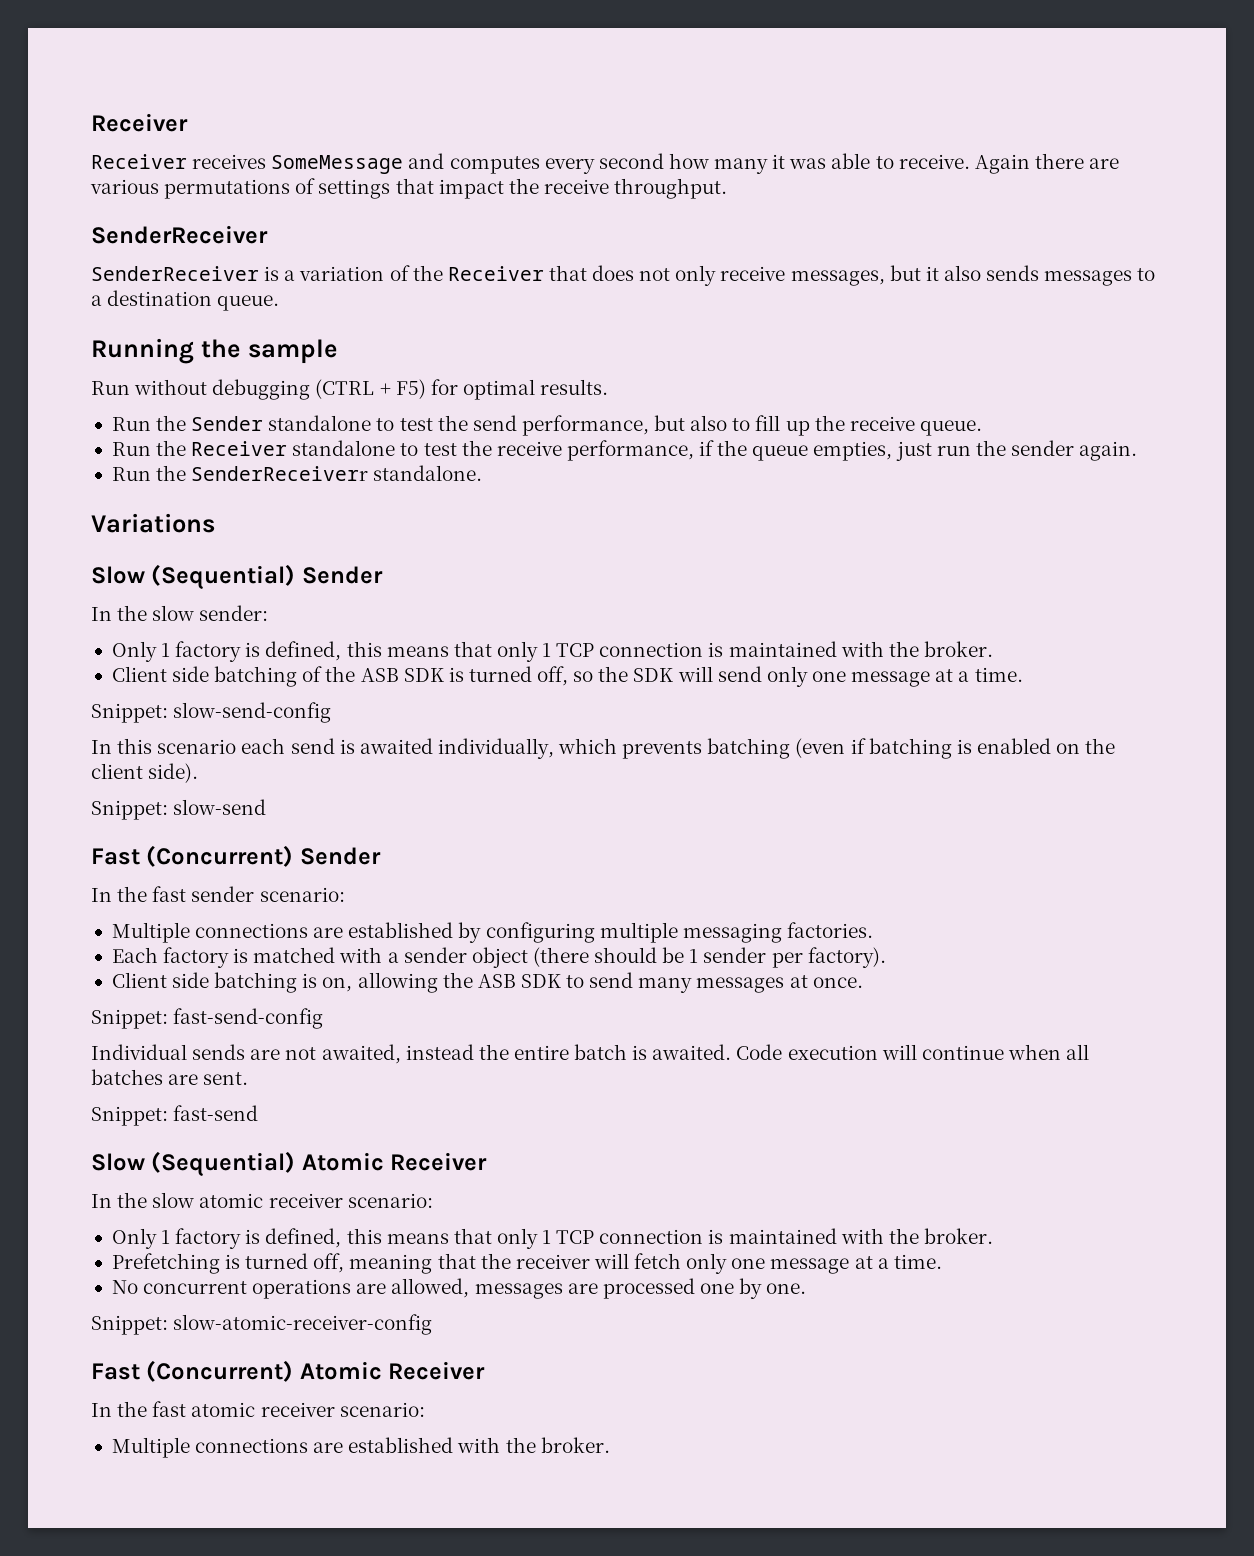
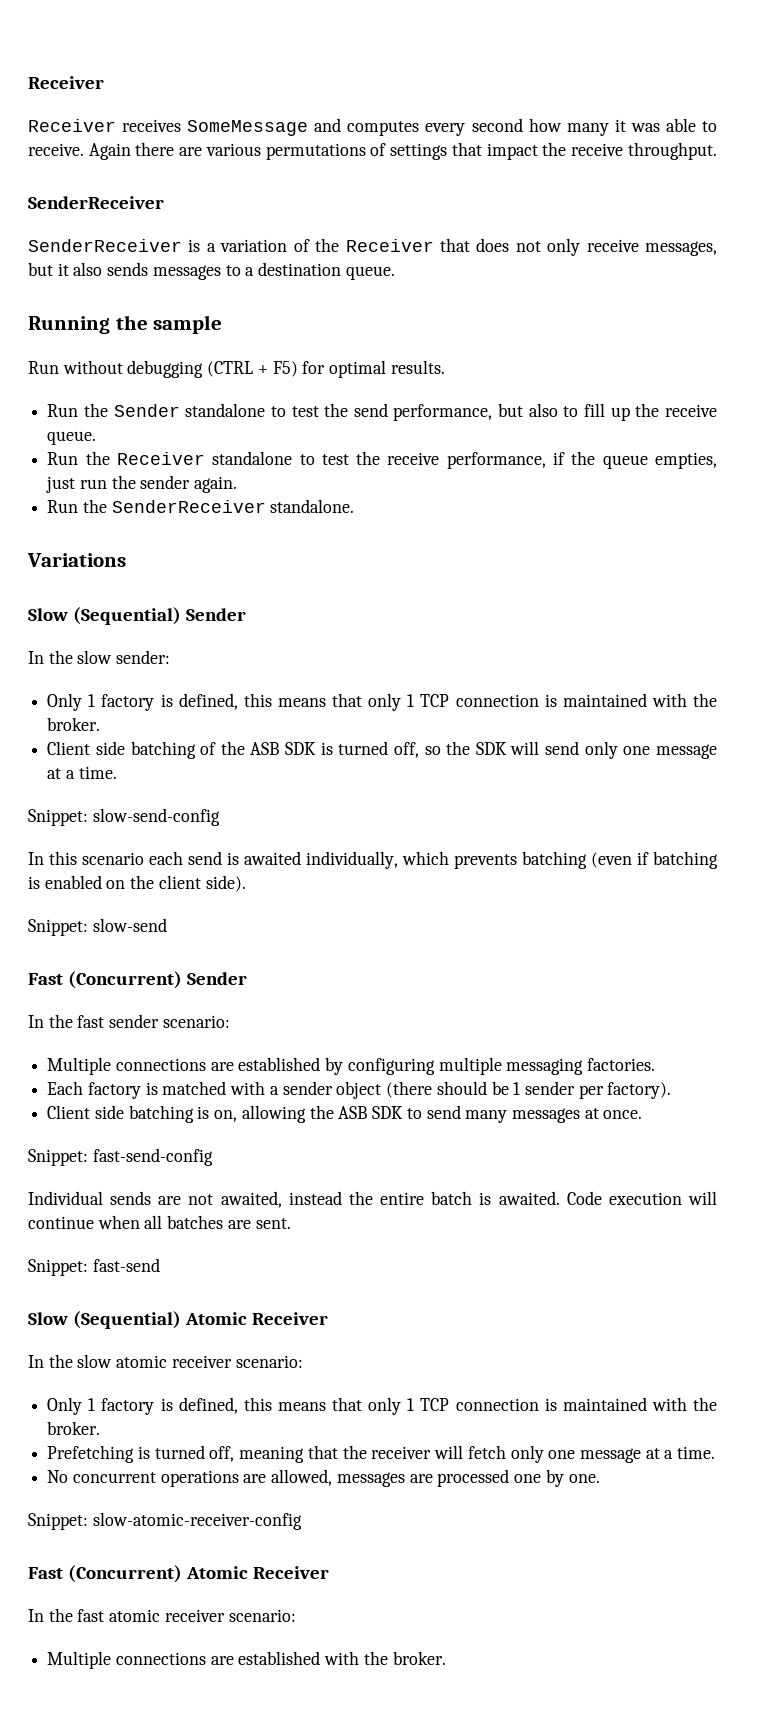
- Run the SenderReceiverr standalone.
+ Run the SenderReceiver standalone.

